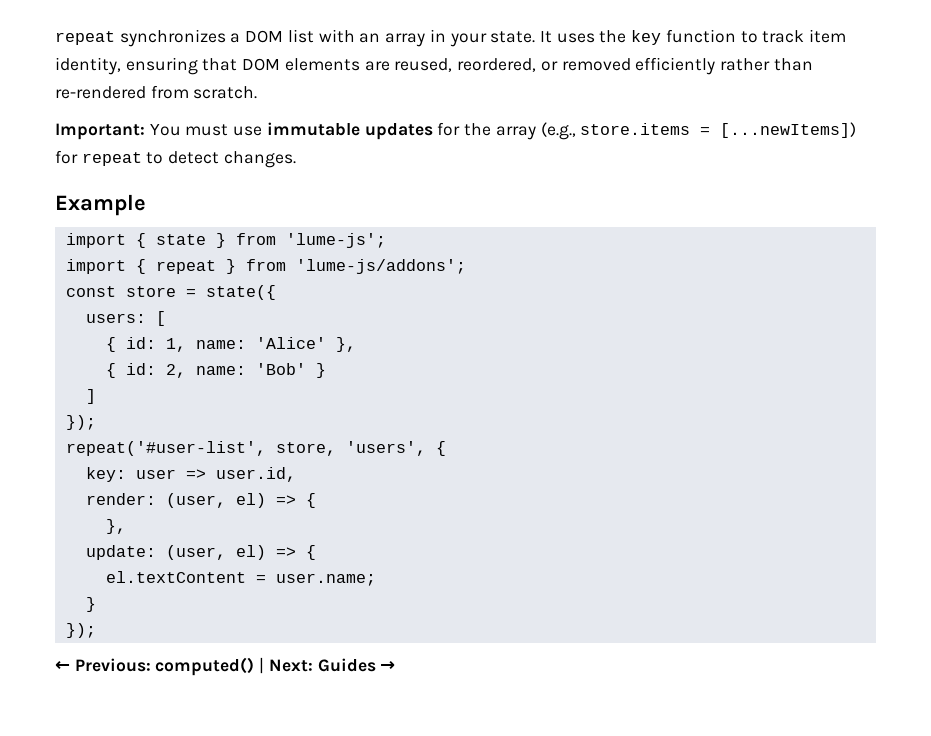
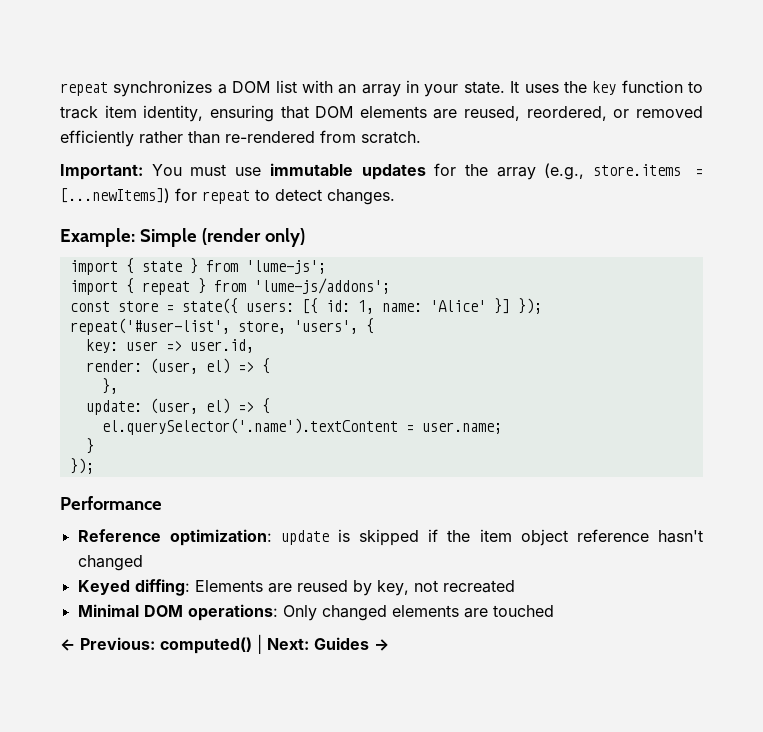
- Example
+ Example: Simple (render only)
- const store = state({
- users: [
- { id: 1, name: 'Alice' },
- { id: 2, name: 'Bob' }
- ]
- });
+ const store = state({ users: [{ id: 1, name: 'Alice' }] });
- el.textContent = user.name;
+ el.querySelector('.name').textContent = user.name;
+ Performance
+ Reference optimization: update is skipped if the item object reference hasn't changed
+ Keyed diffing: Elements are reused by key, not recreated
+ Minimal DOM operations: Only changed elements are touched

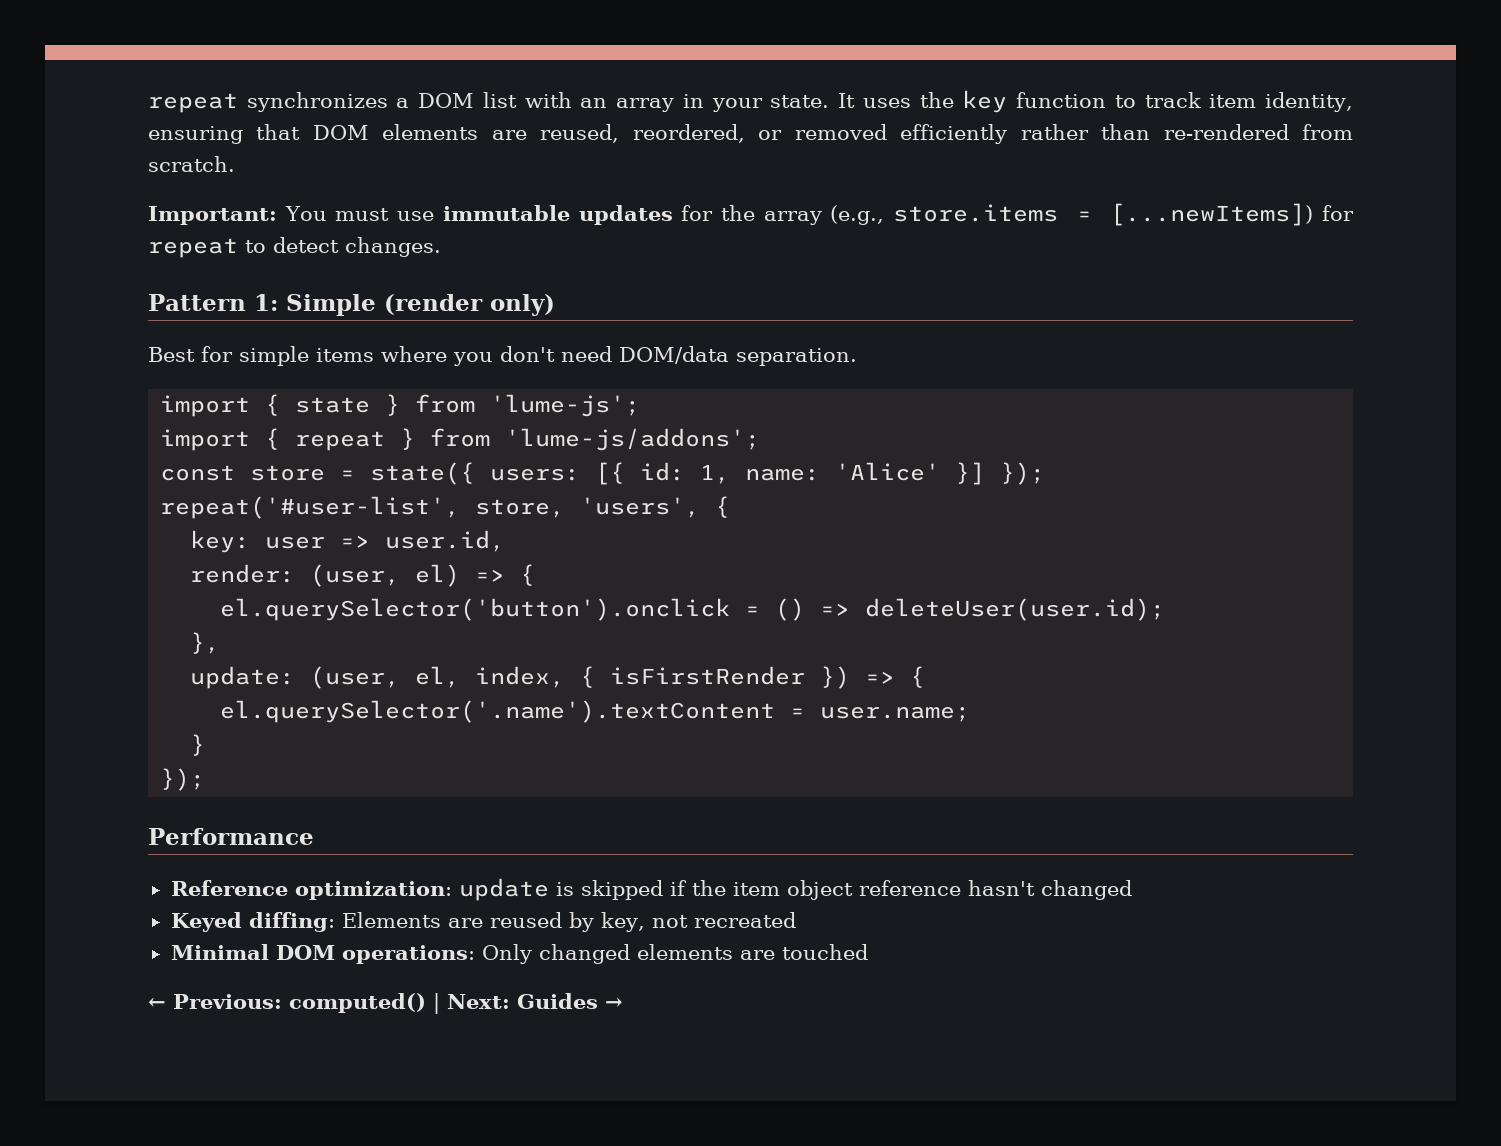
- Example: Simple (render only)
+ Pattern 1: Simple (render only)
+ Best for simple items where you don't need DOM/data separation.
+ el.querySelector('button').onclick = () => deleteUser(user.id);
  },
- update: (user, el) => {
+ update: (user, el, index, { isFirstRender }) => {

